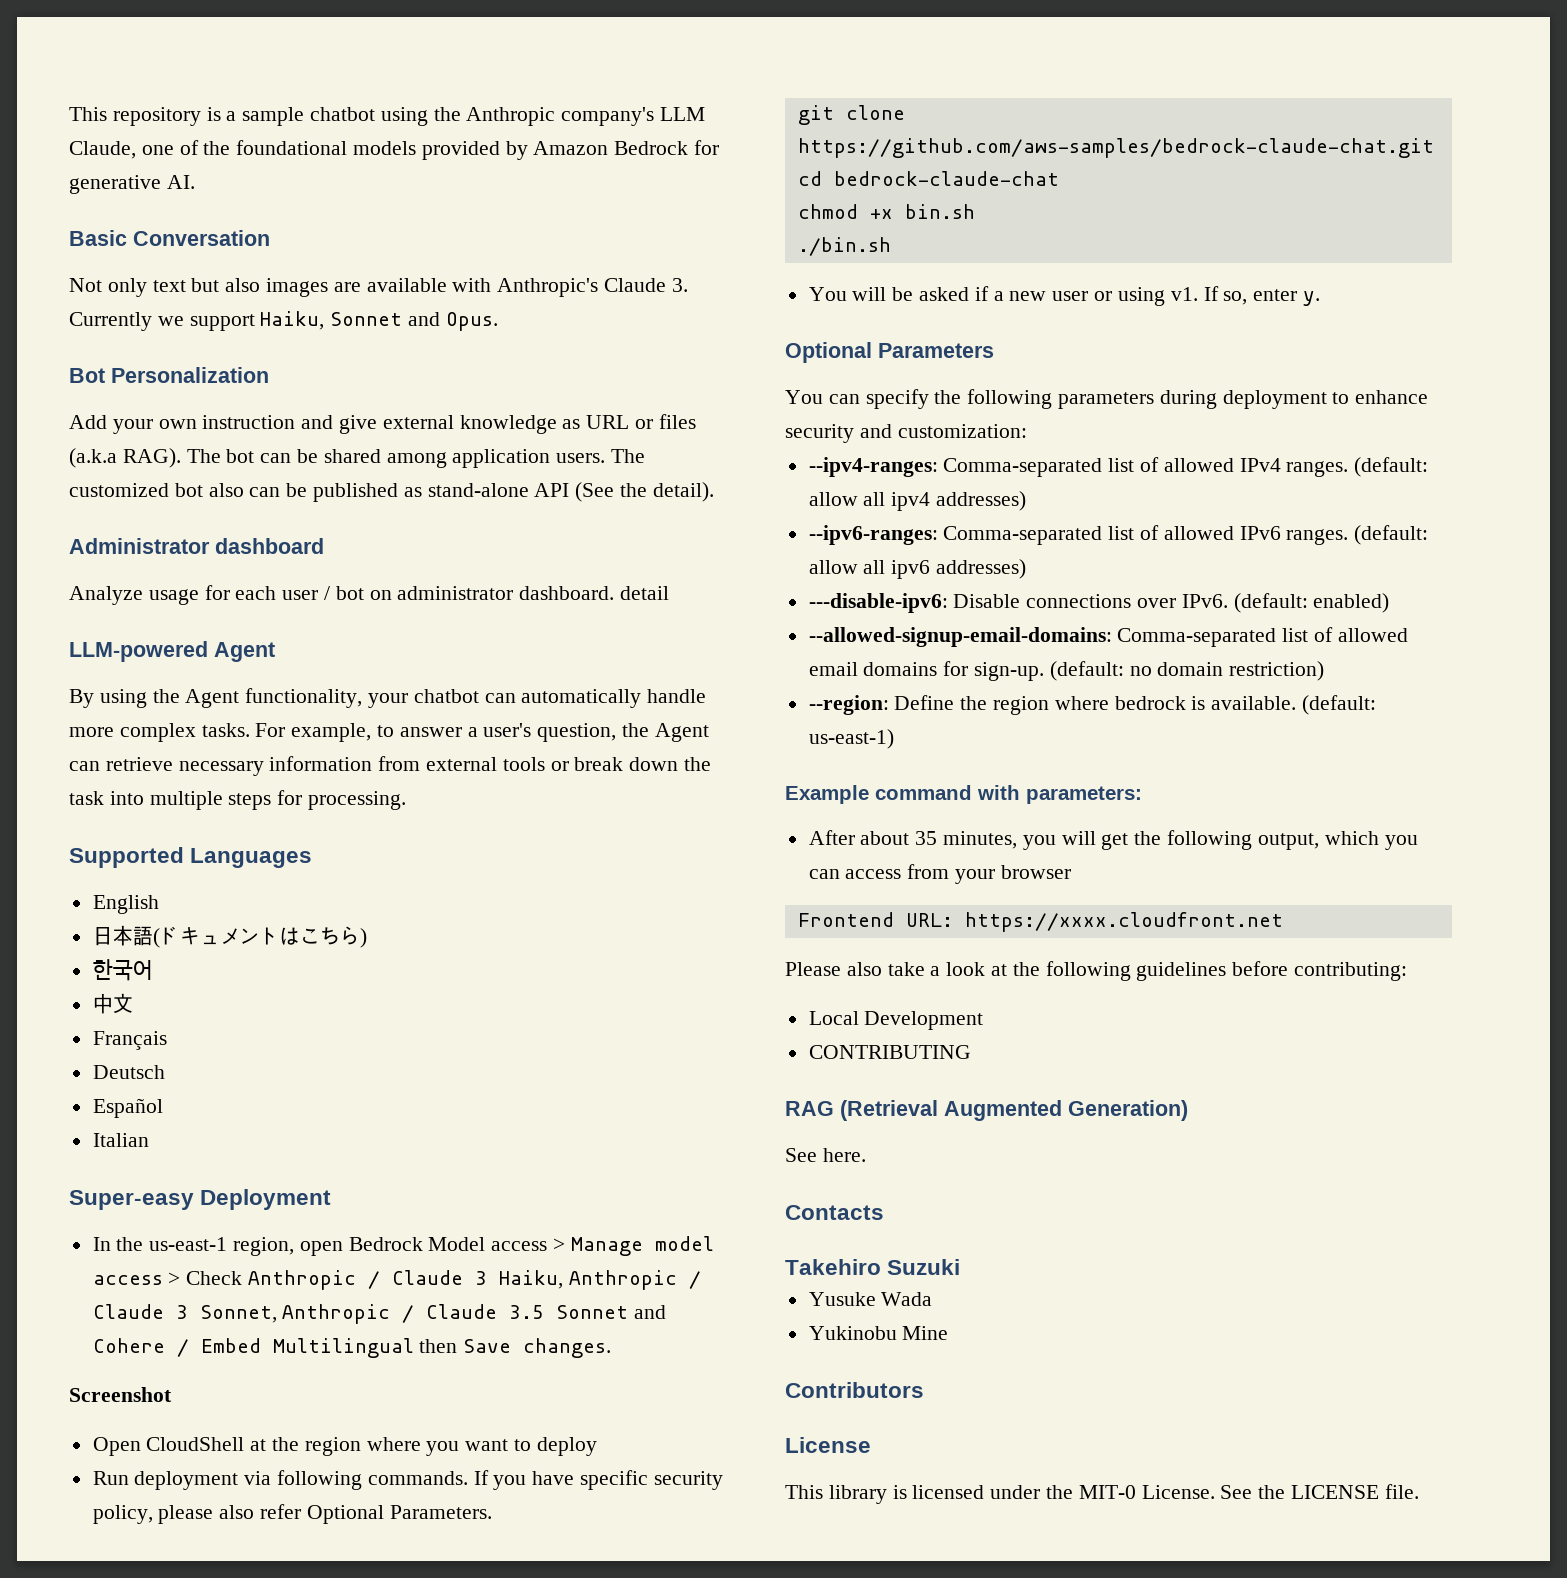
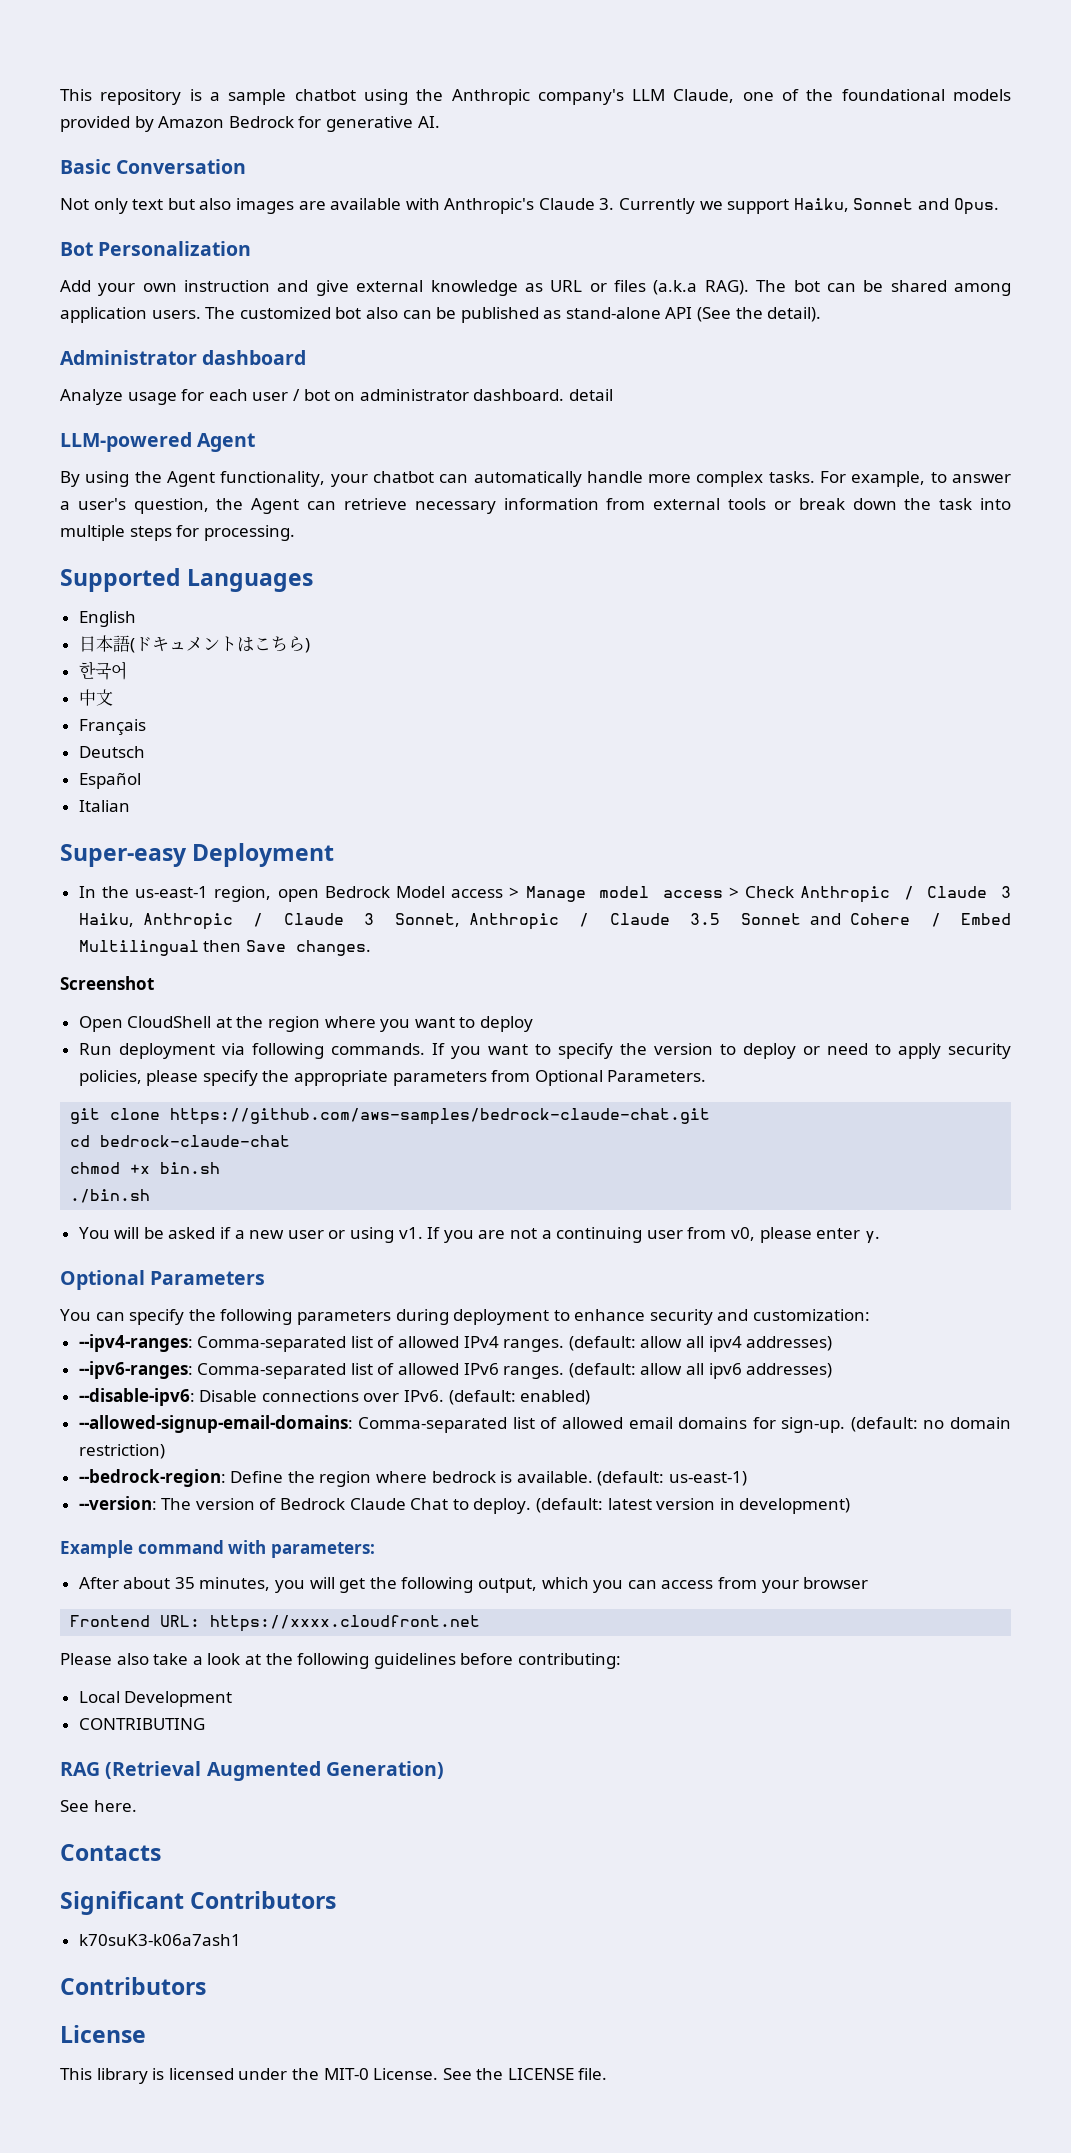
- If you have specific security policy, please also refer Optional Parameters.
+ If you want to specify the version to deploy or need to apply security policies, please specify the appropriate parameters from Optional Parameters.
- If so, enter y.
+ If you are not a continuing user from v0, please enter y.
- ---disable-ipv6: Disable connections over IPv6.
+ --disable-ipv6: Disable connections over IPv6.
- --region: Define the region where bedrock is available.
+ --bedrock-region: Define the region where bedrock is available.
+ --version: The version of Bedrock Claude Chat to deploy. (default: latest version in development)
- Takehiro Suzuki
- Yusuke Wada
- Yukinobu Mine
+ Significant Contributors
+ k70suK3-k06a7ash1

